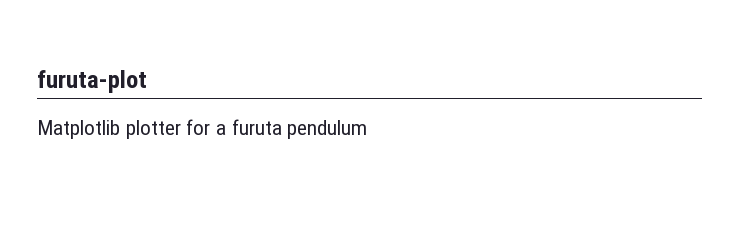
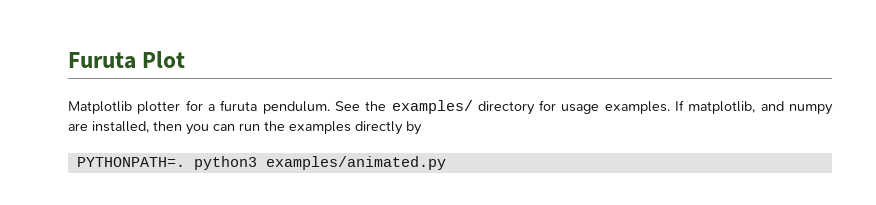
- furuta-plot
+ Furuta Plot
- Matplotlib plotter for a furuta pendulum
+ Matplotlib plotter for a furuta pendulum. See the examples/ directory for usage examples. If matplotlib, and numpy are installed, then you can run the examples directly by
+ PYTHONPATH=. python3 examples/animated.py

